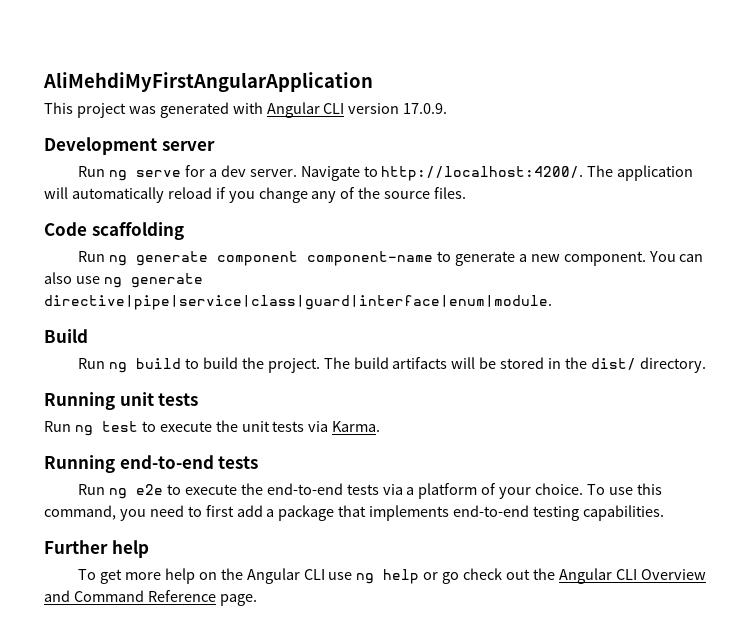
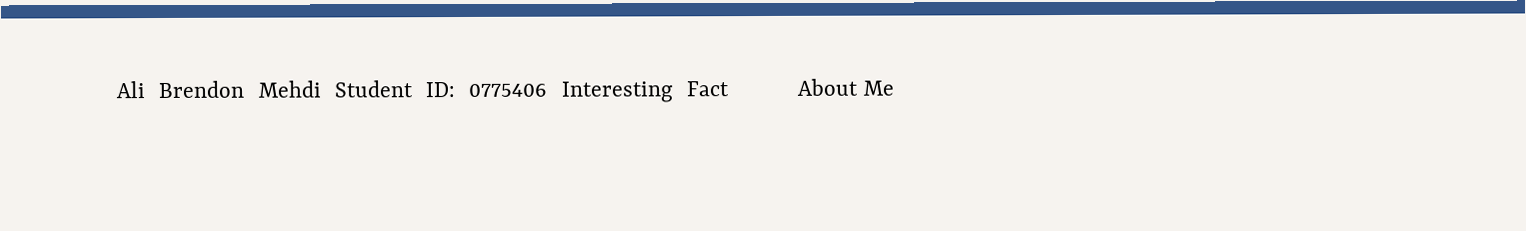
- AliMehdiMyFirstAngularApplication
- This project was generated with Angular CLI version 17.0.9.
- Development server
- Run ng serve for a dev server. Navigate to http://localhost:4200/. The application will automatically reload if you change any of the source files.
- Code scaffolding
- Run ng generate component component-name to generate a new component. You can also use ng generate directive|pipe|service|class|guard|interface|enum|module.
- Build
- Run ng build to build the project. The build artifacts will be stored in the dist/ directory.
- Running unit tests
- Run ng test to execute the unit tests via Karma.
- Running end-to-end tests
- Run ng e2e to execute the end-to-end tests via a platform of your choice. To use this command, you need to first add a package that implements end-to-end testing capabilities.
- Further help
- To get more help on the Angular CLI use ng help or go check out the Angular CLI Overview and Command Reference page.
+ Ali Brendon Mehdi Student ID: 0775406 Interesting Fact About Me

